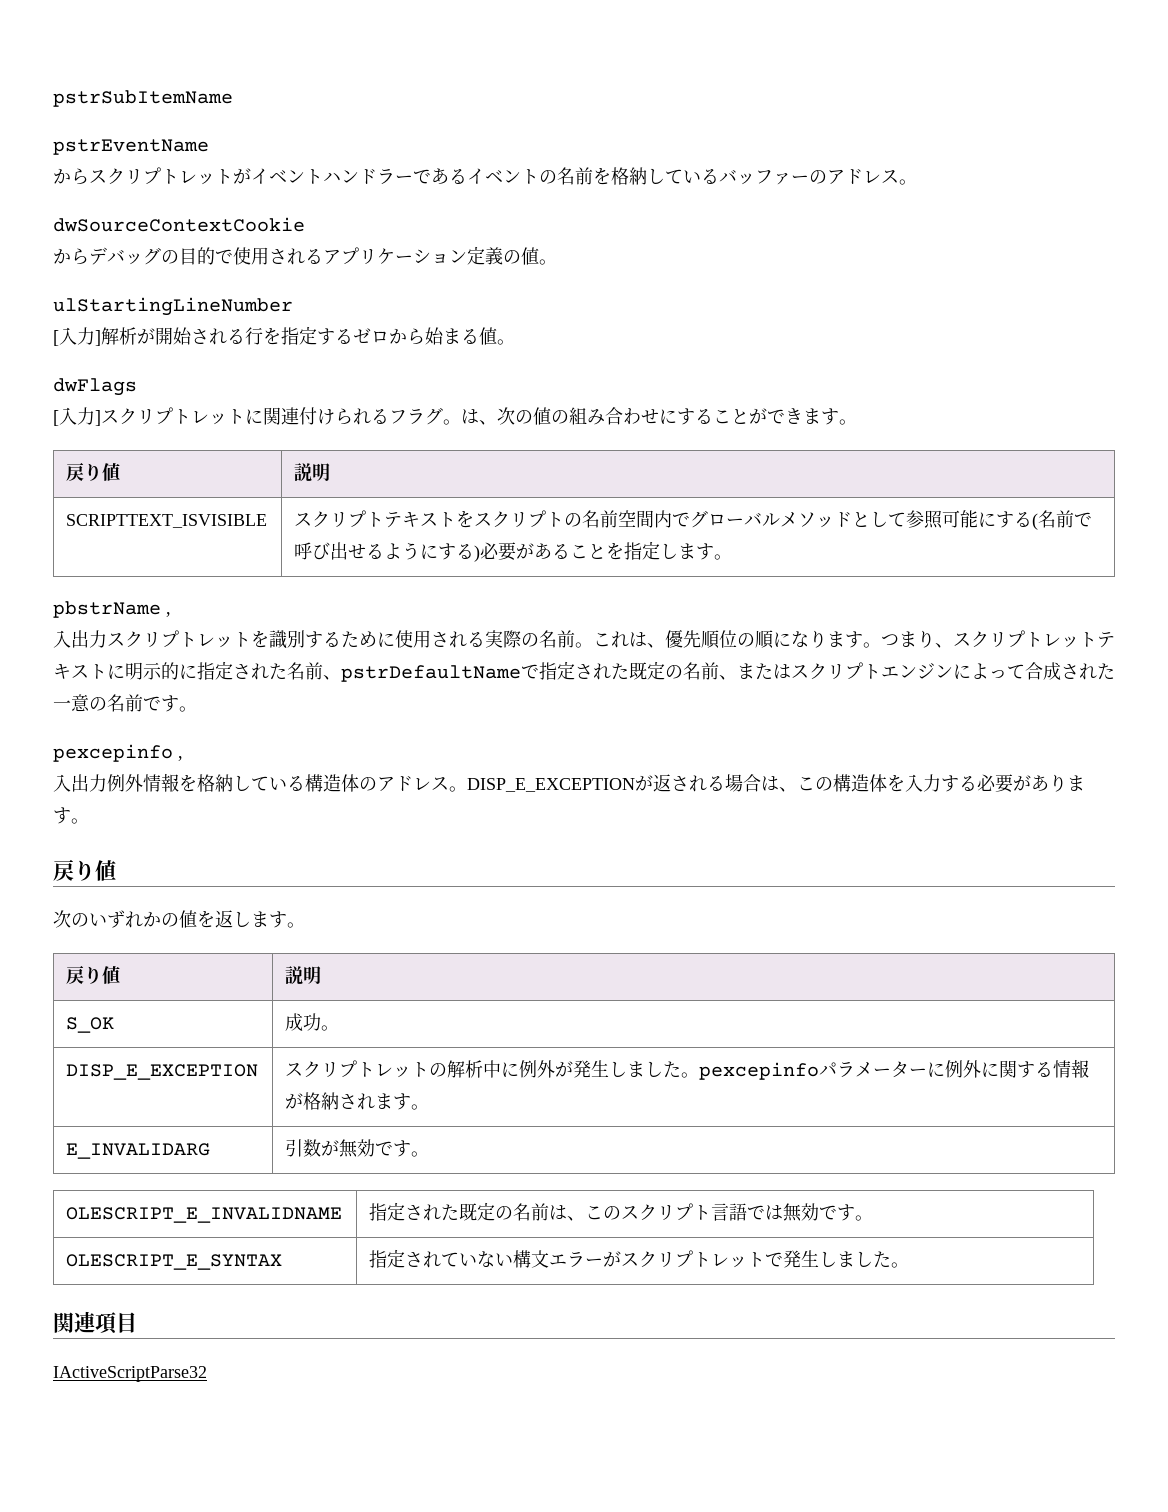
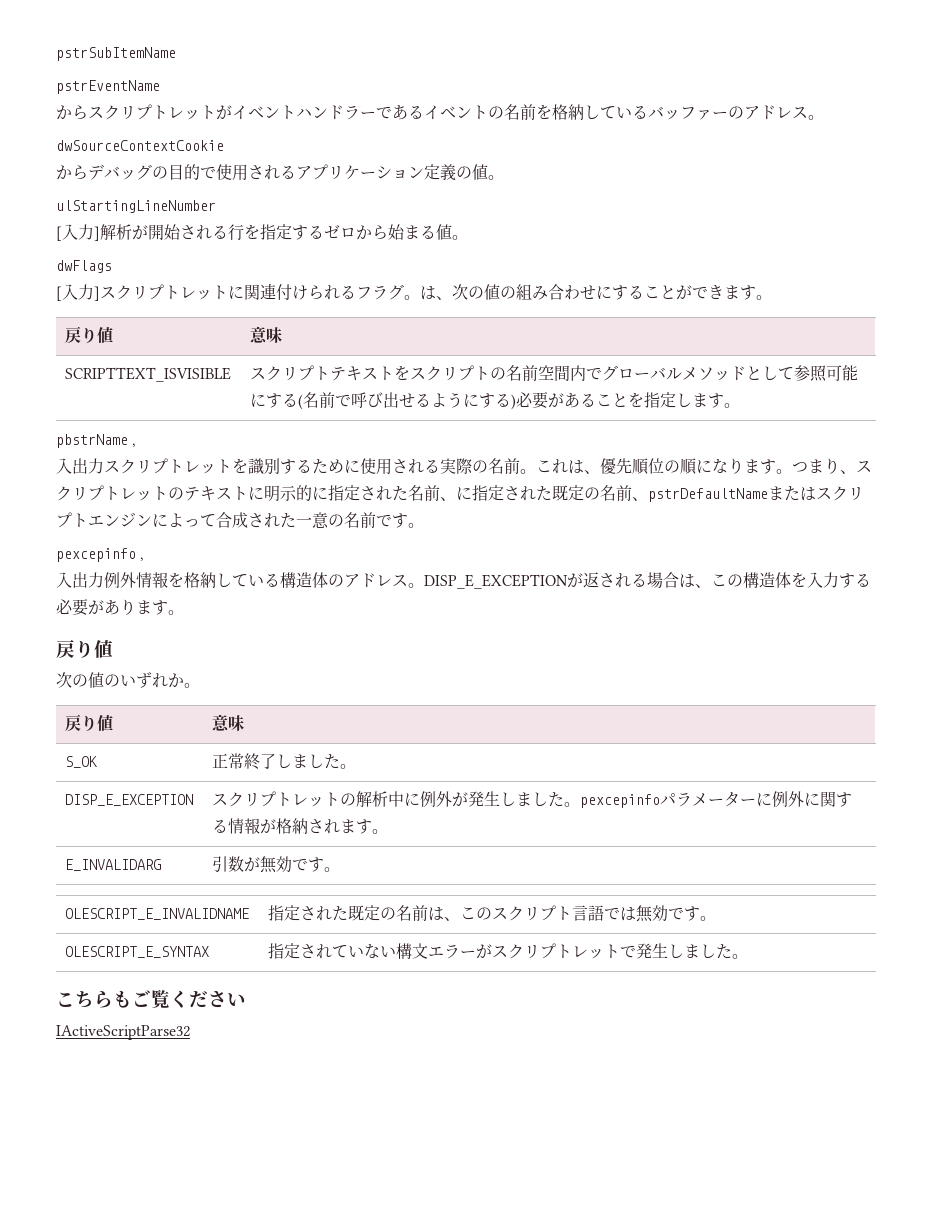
  は、次の値の組み合わせにすることができます。
- 戻り値 | 説明
+ 戻り値 | 意味
- つまり、スクリプトレットテキストに明示的に指定された名前、pstrDefaultNameで指定された既定の名前、またはスクリプトエンジンによって合成された一意の名前です。
+ つまり、スクリプトレットのテキストに明示的に指定された名前、に指定された既定の名前、pstrDefaultNameまたはスクリプトエンジンによって合成された一意の名前です。
- 次のいずれかの値を返します。
- 戻り値 | 説明
+ 次の値のいずれか。
+ 戻り値 | 意味
- S_OK | 成功。
+ S_OK | 正常終了しました。
- 関連項目
+ こちらもご覧ください

